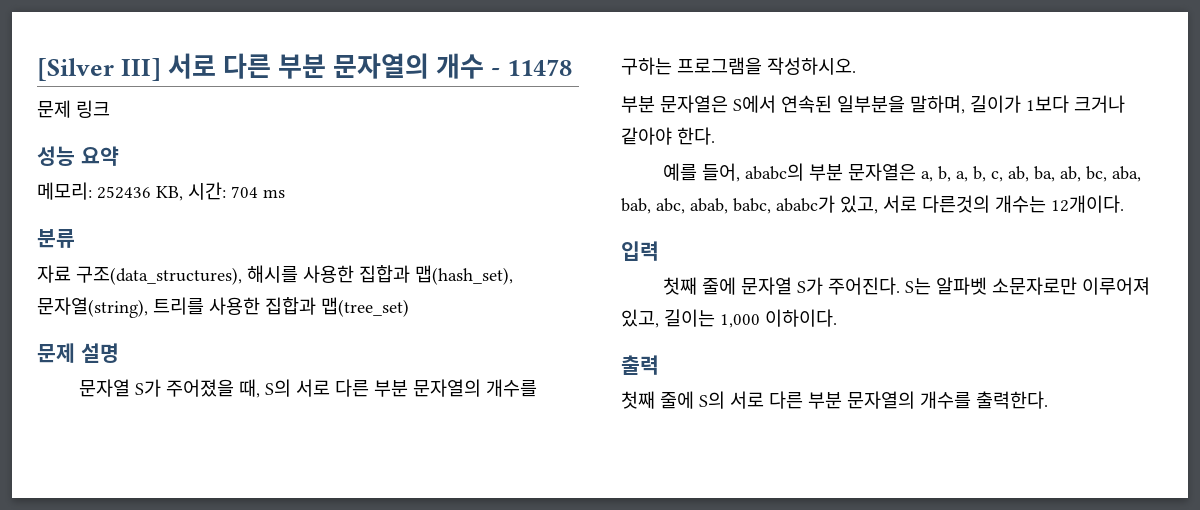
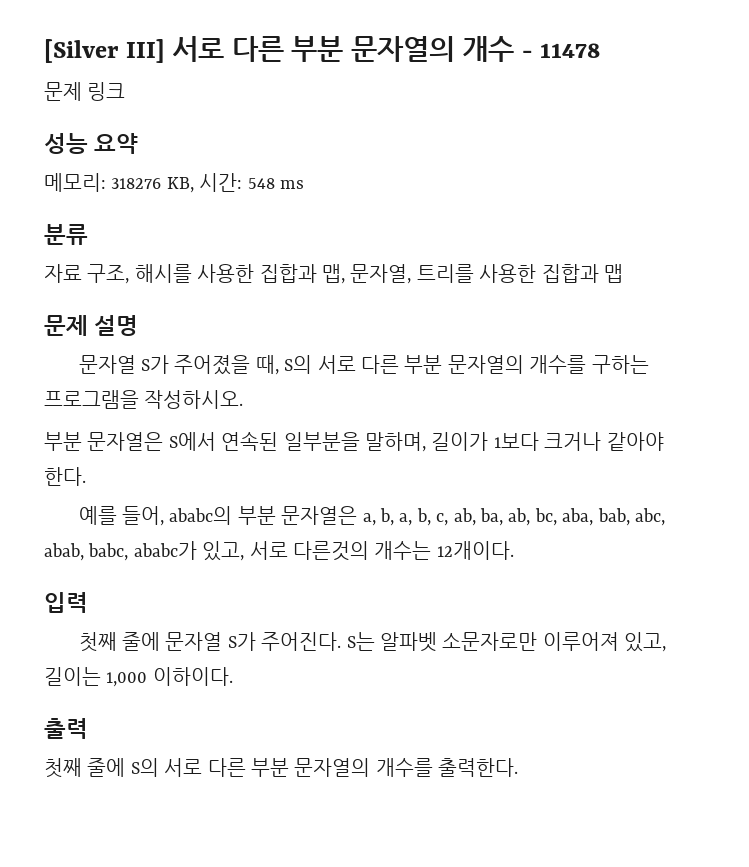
- 메모리: 252436 KB, 시간: 704 ms
+ 메모리: 318276 KB, 시간: 548 ms
- 자료 구조(data_structures), 해시를 사용한 집합과 맵(hash_set), 문자열(string), 트리를 사용한 집합과 맵(tree_set)
+ 자료 구조, 해시를 사용한 집합과 맵, 문자열, 트리를 사용한 집합과 맵

